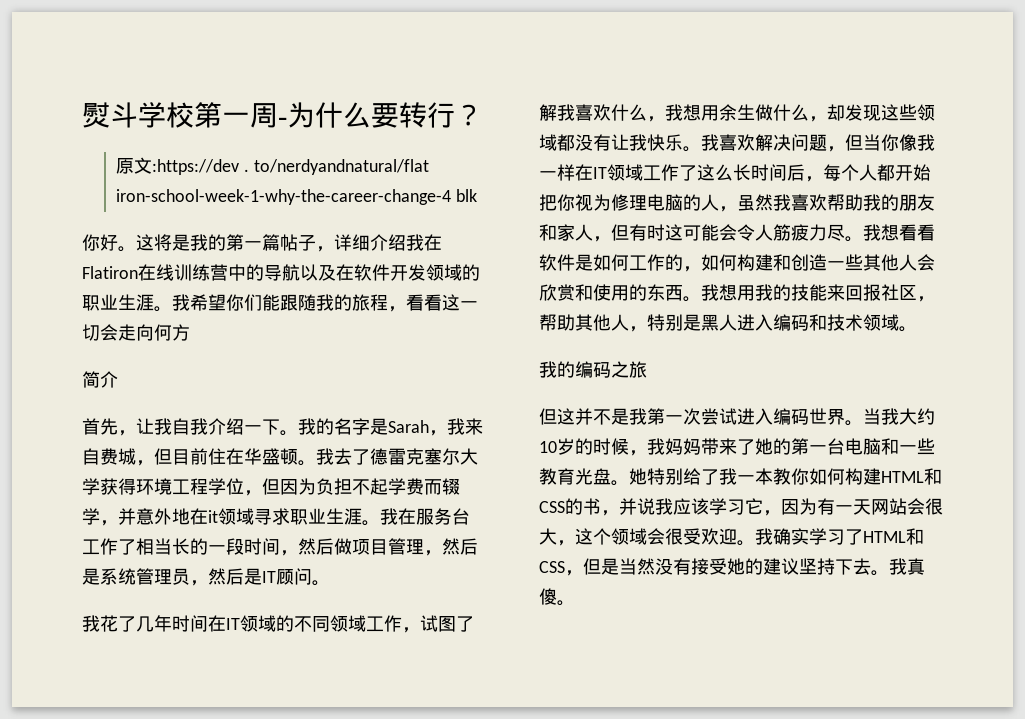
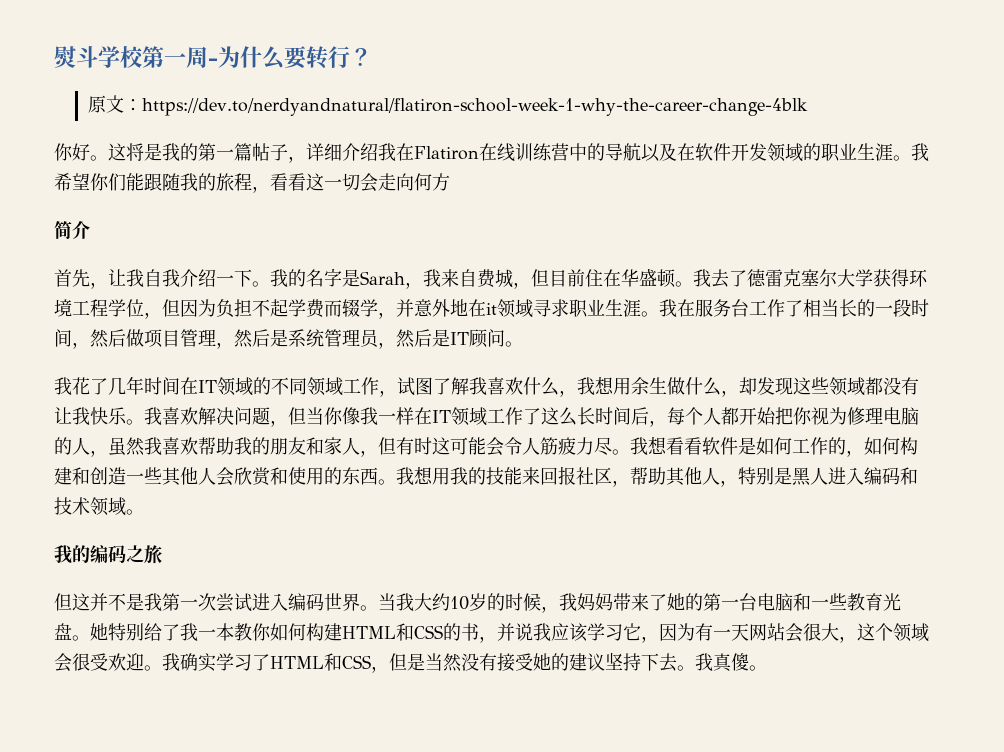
- 原文:https://dev . to/nerdyandnatural/flat iron-school-week-1-why-the-career-change-4 blk
+ 原文：https://dev.to/nerdyandnatural/flatiron-school-week-1-why-the-career-change-4blk

